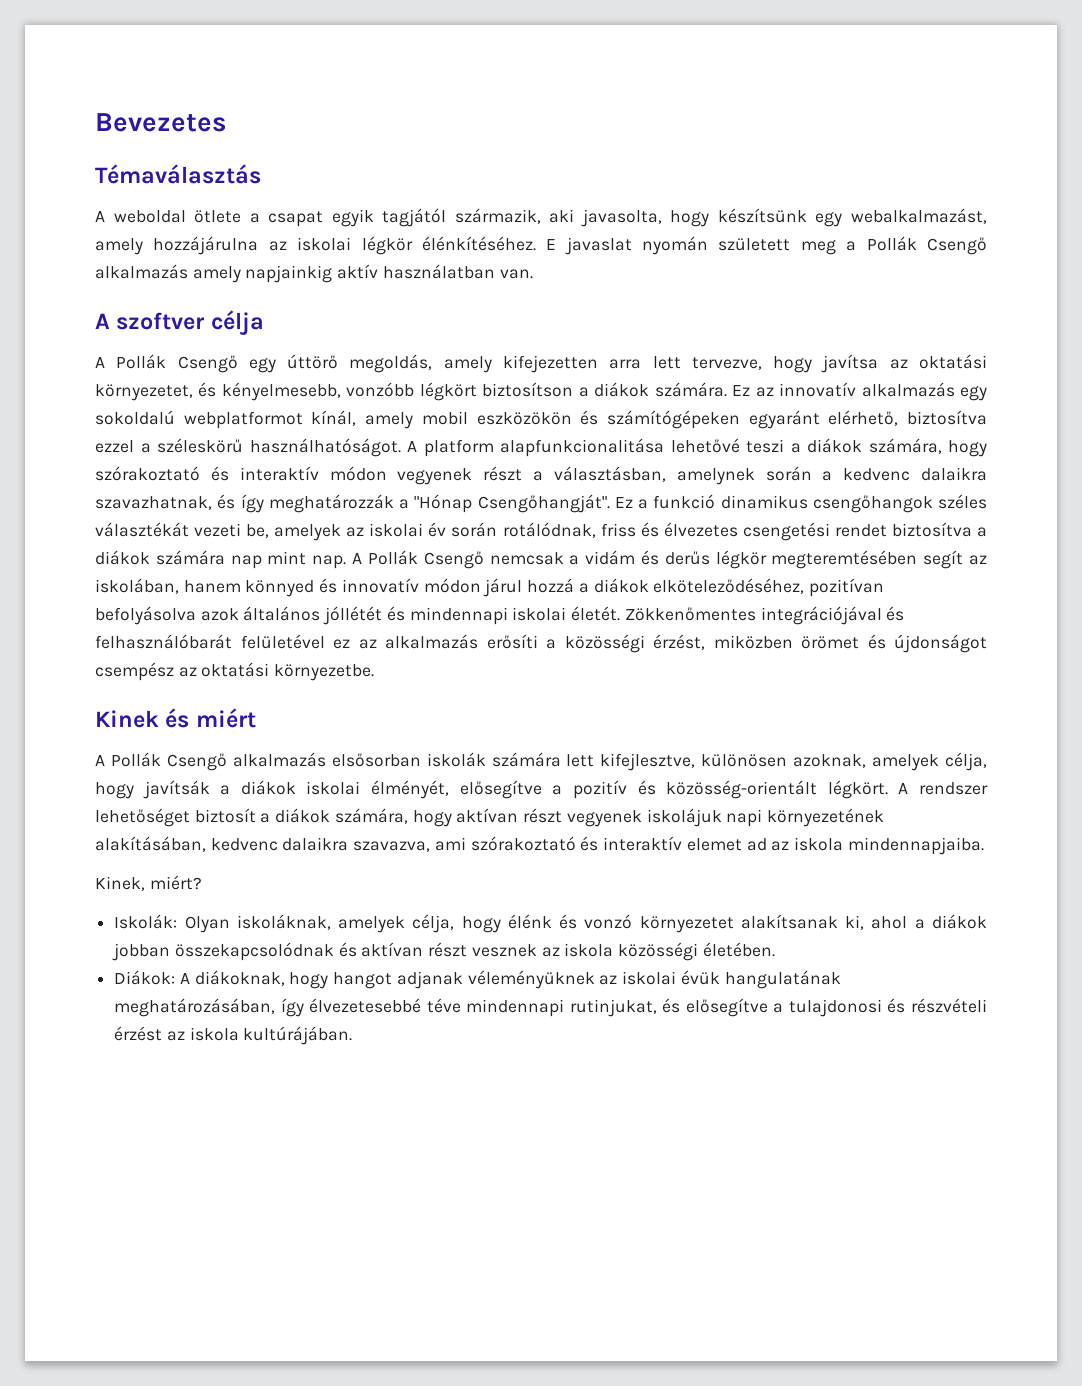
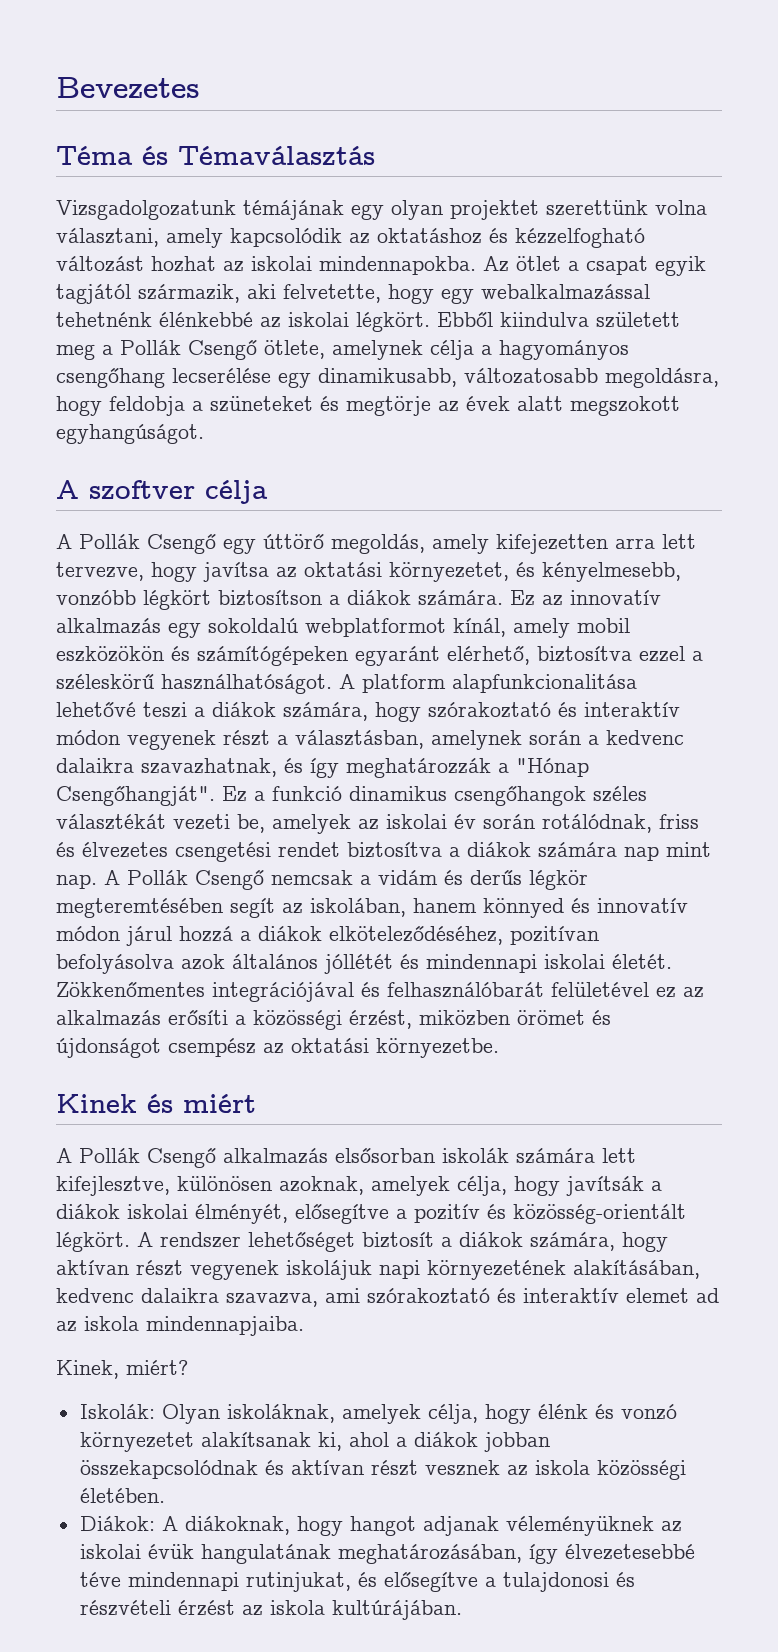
- Témaválasztás
+ Téma és Témaválasztás
- A weboldal ötlete a csapat egyik tagjától származik, aki javasolta, hogy készítsünk egy webalkalmazást, amely hozzájárulna az iskolai légkör élénkítéséhez. E javaslat nyomán született meg a Pollák Csengő alkalmazás amely napjainkig aktív használatban van.
+ Vizsgadolgozatunk témájának egy olyan projektet szerettünk volna választani, amely kapcsolódik az oktatáshoz és kézzelfogható változást hozhat az iskolai mindennapokba. Az ötlet a csapat egyik tagjától származik, aki felvetette, hogy egy webalkalmazással tehetnénk élénkebbé az iskolai légkört. Ebből kiindulva született meg a Pollák Csengő ötlete, amelynek célja a hagyományos csengőhang lecserélése egy dinamikusabb, változatosabb megoldásra, hogy feldobja a szüneteket és megtörje az évek alatt megszokott egyhangúságot.

